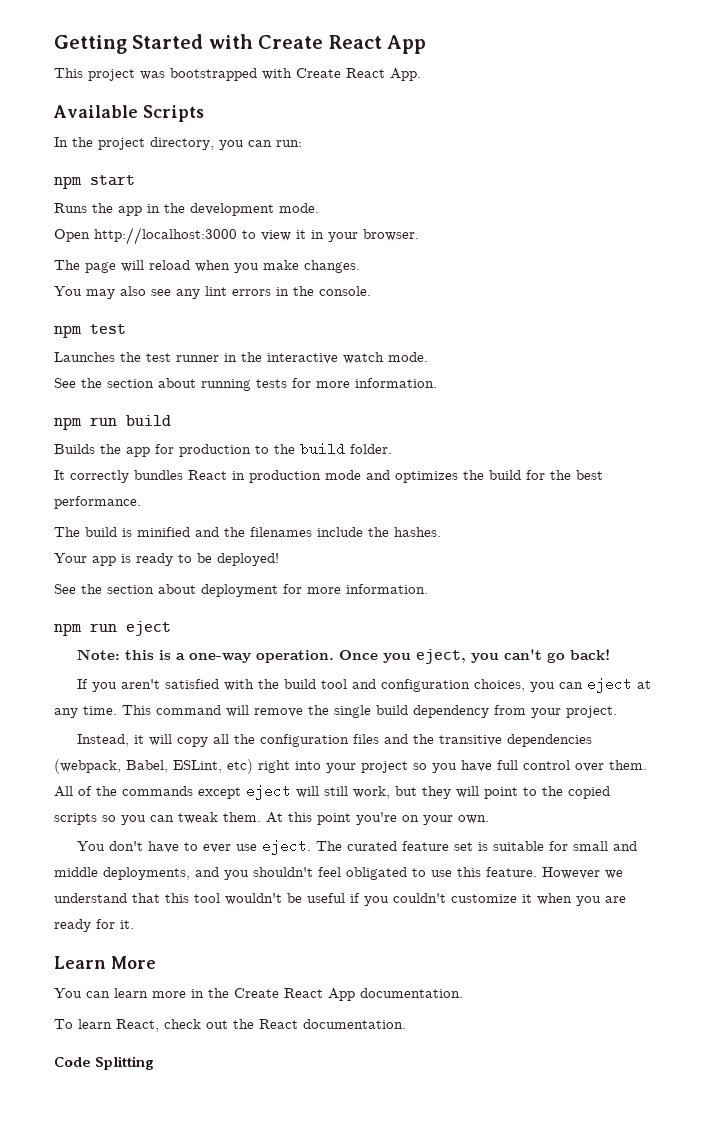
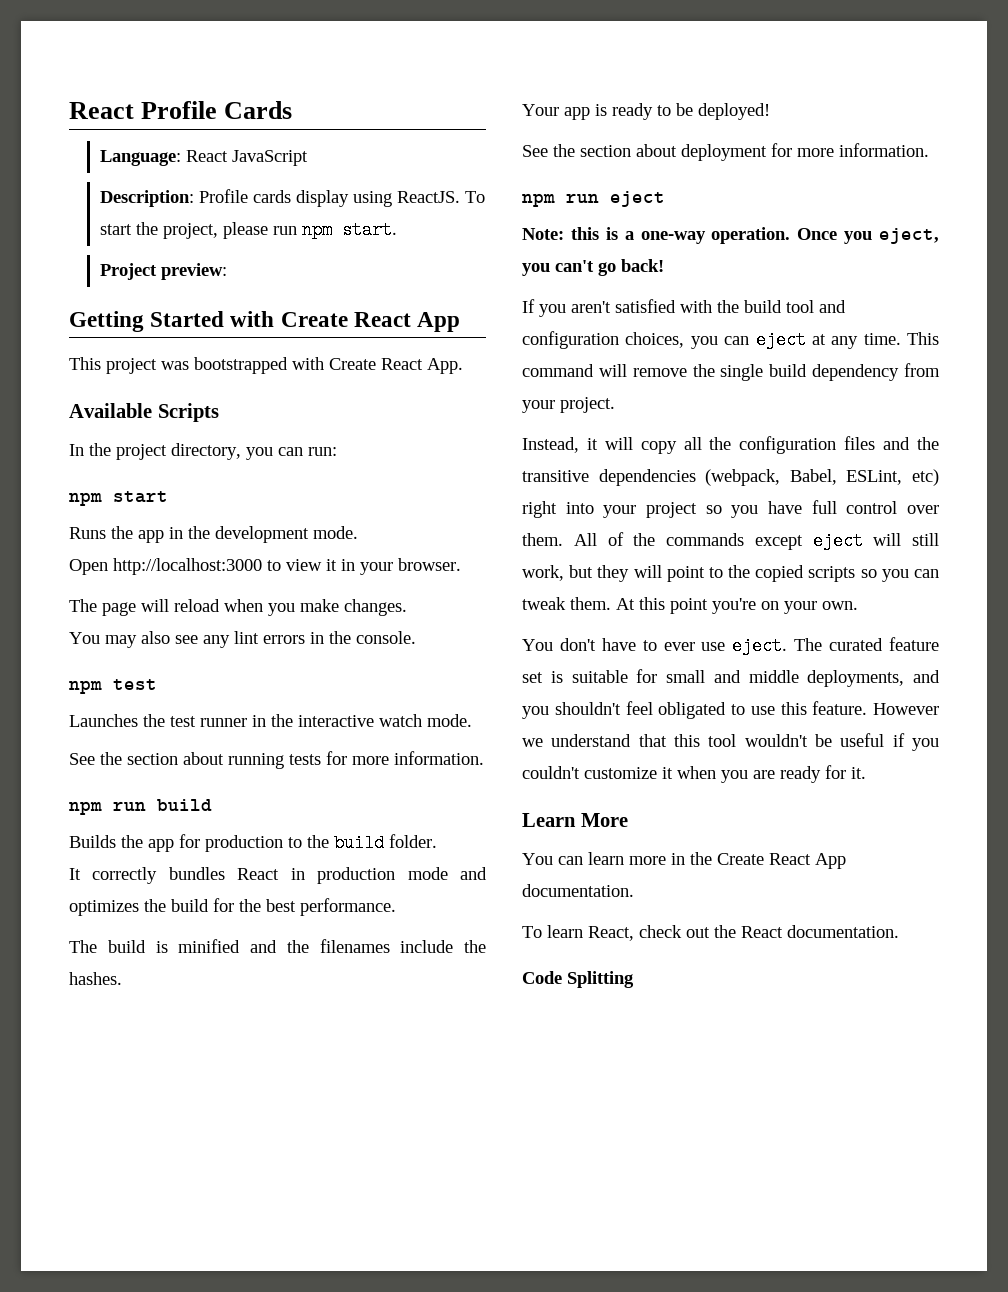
+ React Profile Cards
+ Language: React JavaScript
+ Description: Profile cards display using ReactJS. To start the project, please run npm start.
+ Project preview:

